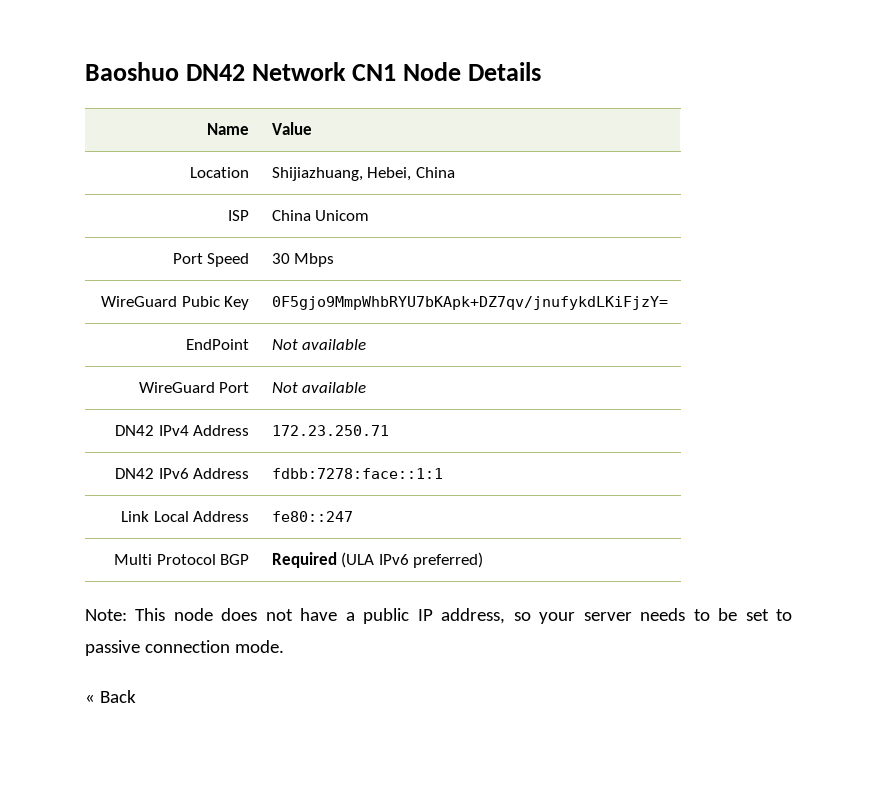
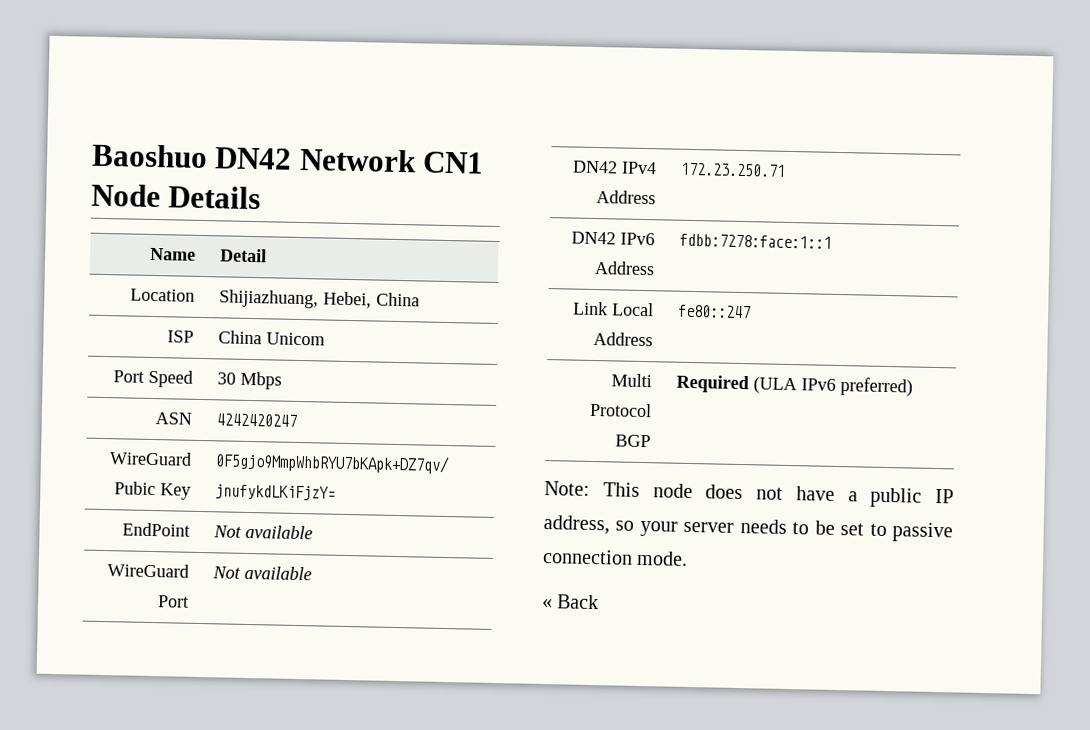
- Name | Value
+ Name | Detail
+ ASN | 4242420247
- DN42 IPv6 Address | fdbb:7278:face::1:1
+ DN42 IPv6 Address | fdbb:7278:face:1::1

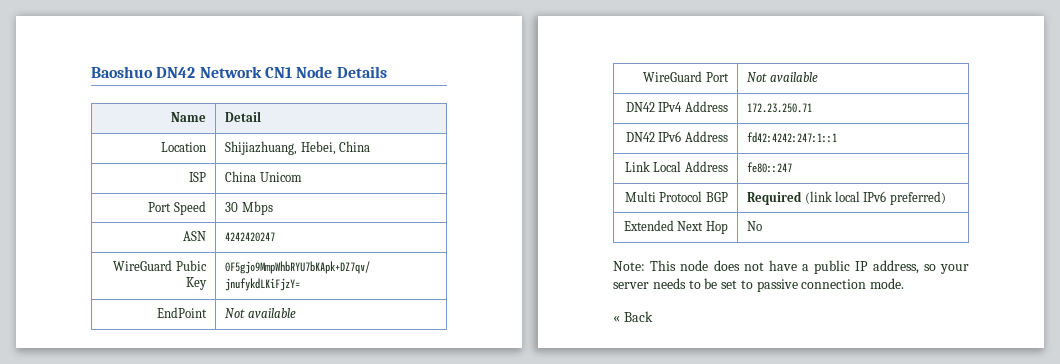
- DN42 IPv6 Address | fdbb:7278:face:1::1
+ DN42 IPv6 Address | fd42:4242:247:1::1
- Multi Protocol BGP | Required (ULA IPv6 preferred)
+ Multi Protocol BGP | Required (link local IPv6 preferred)
+ Extended Next Hop | No

